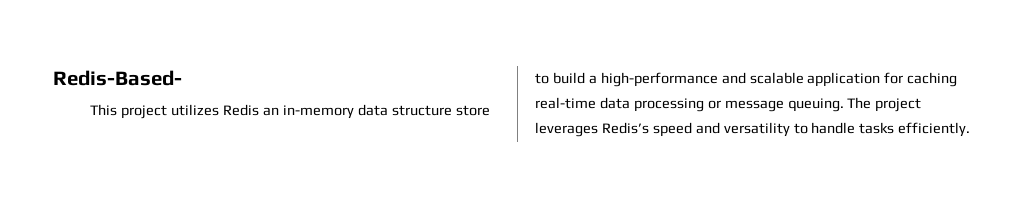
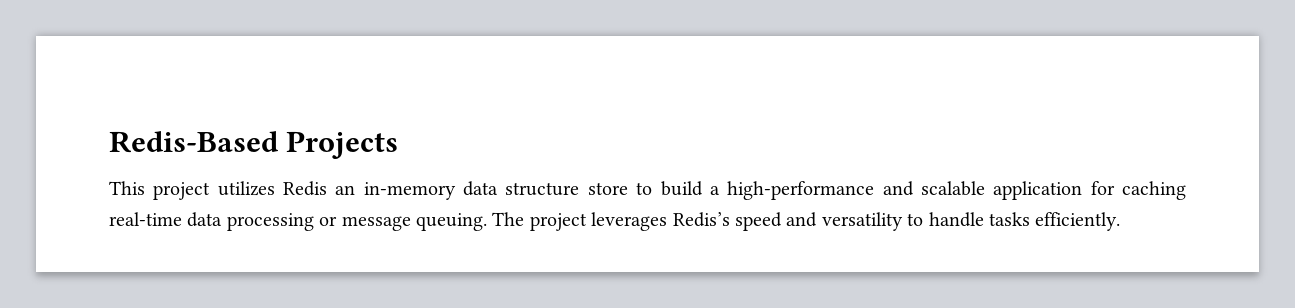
- Redis-Based-
+ Redis-Based Projects

